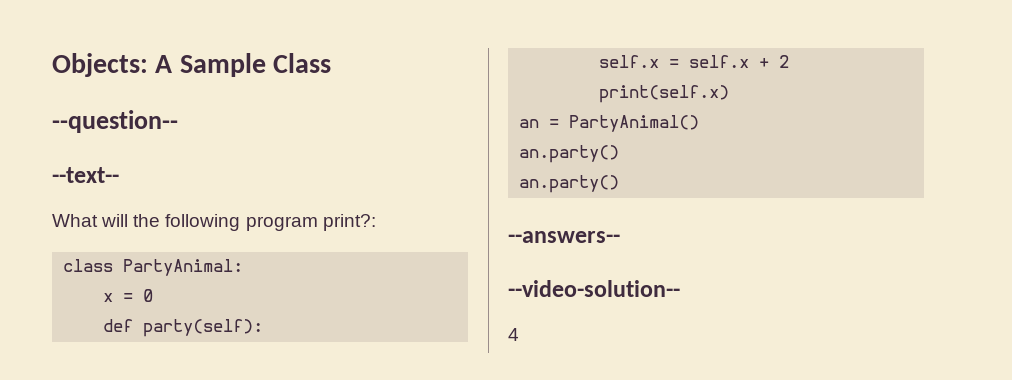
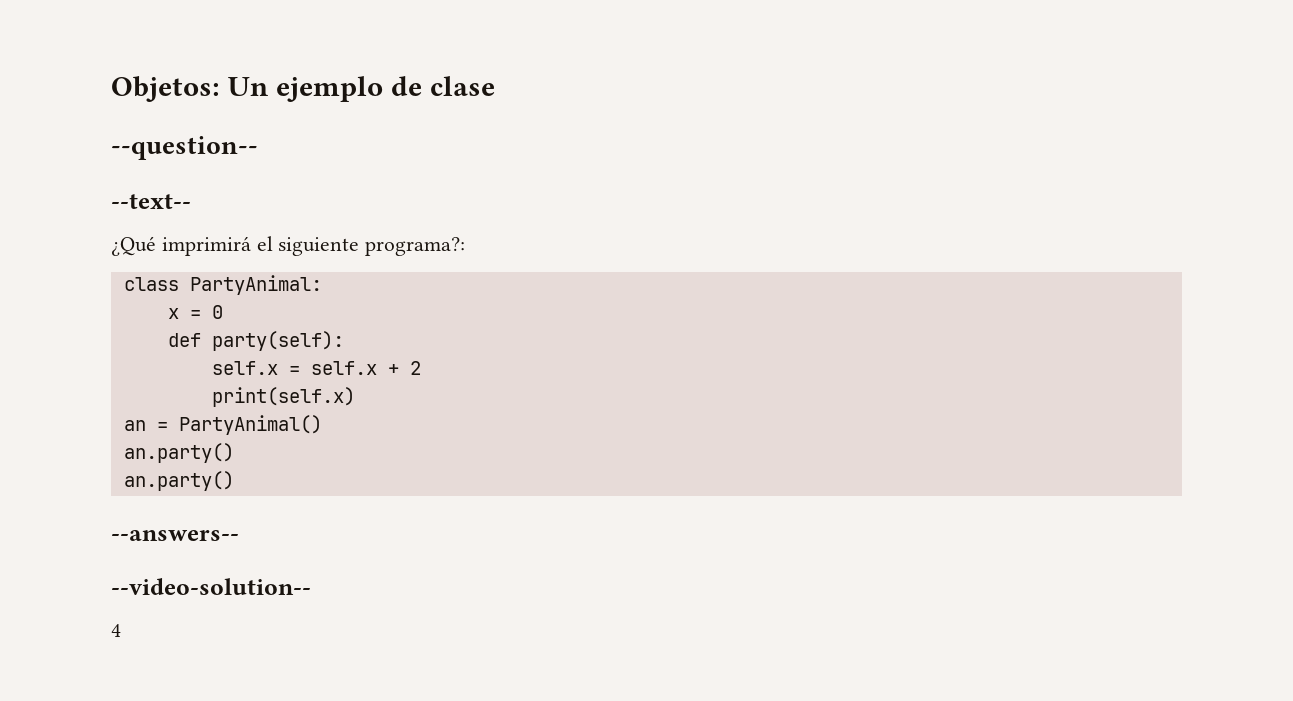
- Objects: A Sample Class
+ Objetos: Un ejemplo de clase
  --question--
  --text--
- What will the following program print?:
+ ¿Qué imprimirá el siguiente programa?:

